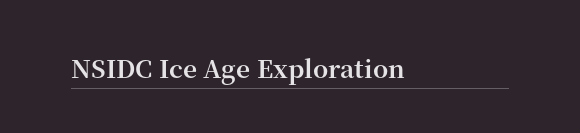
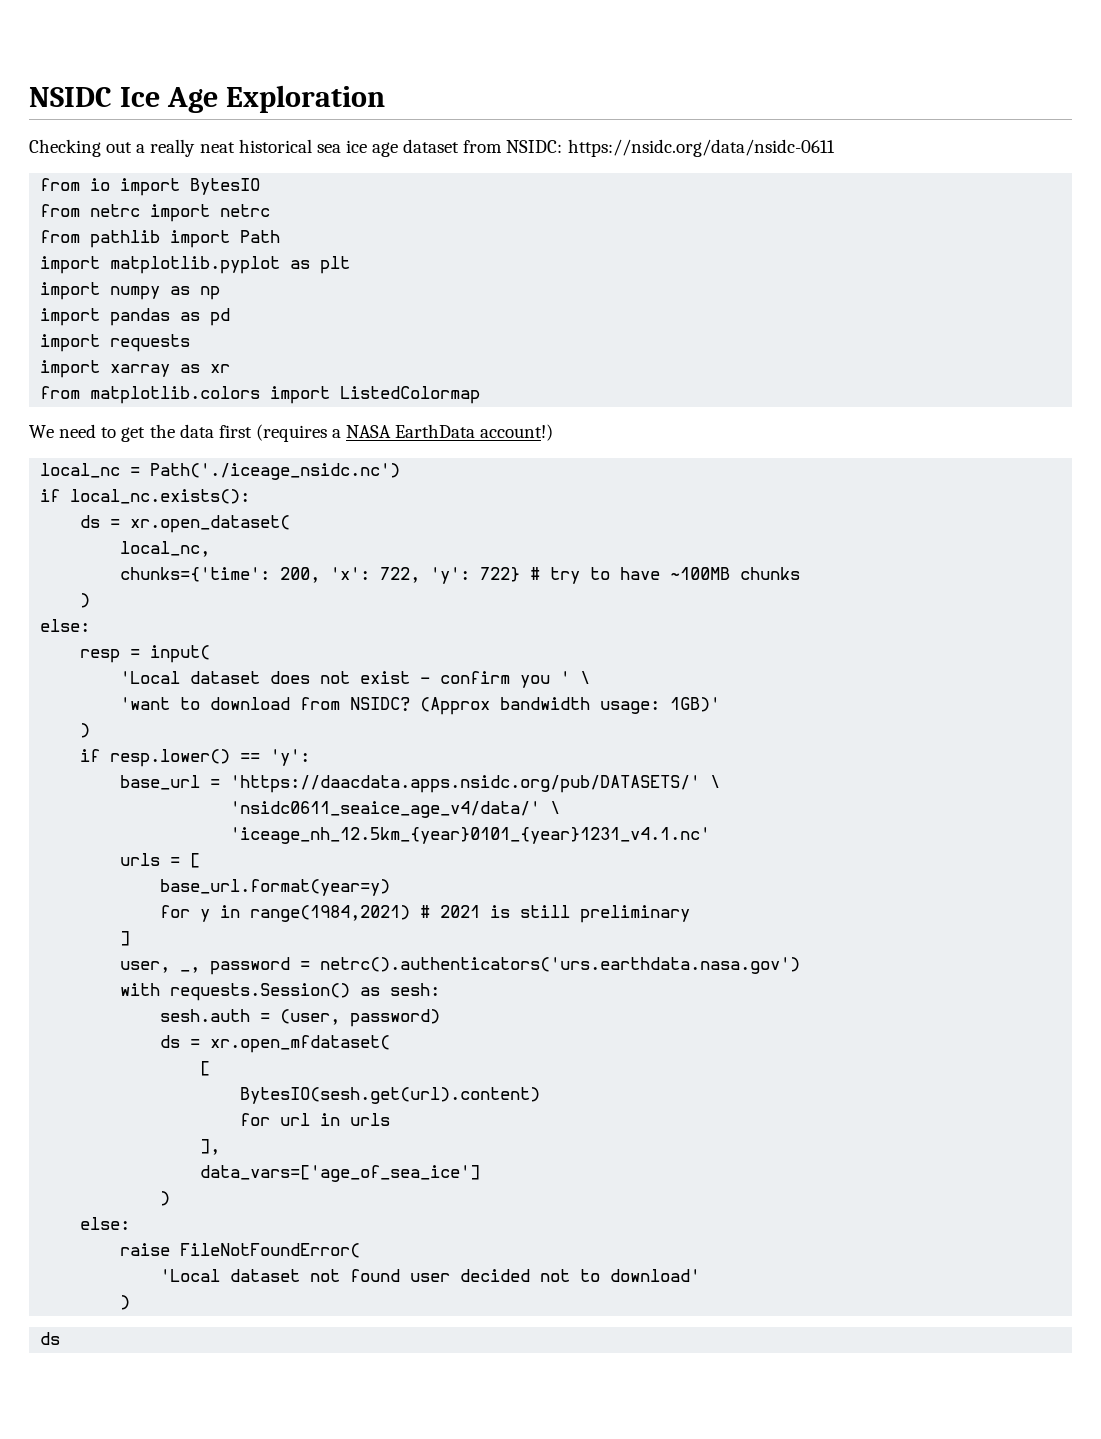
+ Checking out a really neat historical sea ice age dataset from NSIDC: https://nsidc.org/data/nsidc-0611
+ from io import BytesIO
+ from netrc import netrc
+ from pathlib import Path
+ import matplotlib.pyplot as plt
+ import numpy as np
+ import pandas as pd
+ import requests
+ import xarray as xr
+ from matplotlib.colors import ListedColormap
+ We need to get the data first (requires a NASA EarthData account!)
+ local_nc = Path('./iceage_nsidc.nc')
+ if local_nc.exists():
+ ds = xr.open_dataset(
+ local_nc,
+ chunks={'time': 200, 'x': 722, 'y': 722} # try to have ~100MB chunks
+ )
+ else:
+ resp = input(
+ 'Local dataset does not exist - confirm you ' \
+ 'want to download from NSIDC? (Approx bandwidth usage: 1GB)'
+ )
+ if resp.lower() == 'y':
+ base_url = 'https://daacdata.apps.nsidc.org/pub/DATASETS/' \
+ 'nsidc0611_seaice_age_v4/data/' \
+ 'iceage_nh_12.5km_{year}0101_{year}1231_v4.1.nc'
+ urls = [
+ base_url.format(year=y)
+ for y in range(1984,2021) # 2021 is still preliminary
+ ]
+ user, _, password = netrc().authenticators('urs.earthdata.nasa.gov')
+ with requests.Session() as sesh:
+ sesh.auth = (user, password)
+ ds = xr.open_mfdataset(
+ [
+ BytesIO(sesh.get(url).content)
+ for url in urls
+ ],
+ data_vars=['age_of_sea_ice']
+ )
+ else:
+ raise FileNotFoundError(
+ 'Local dataset not found user decided not to download'
+ )
+ ds

